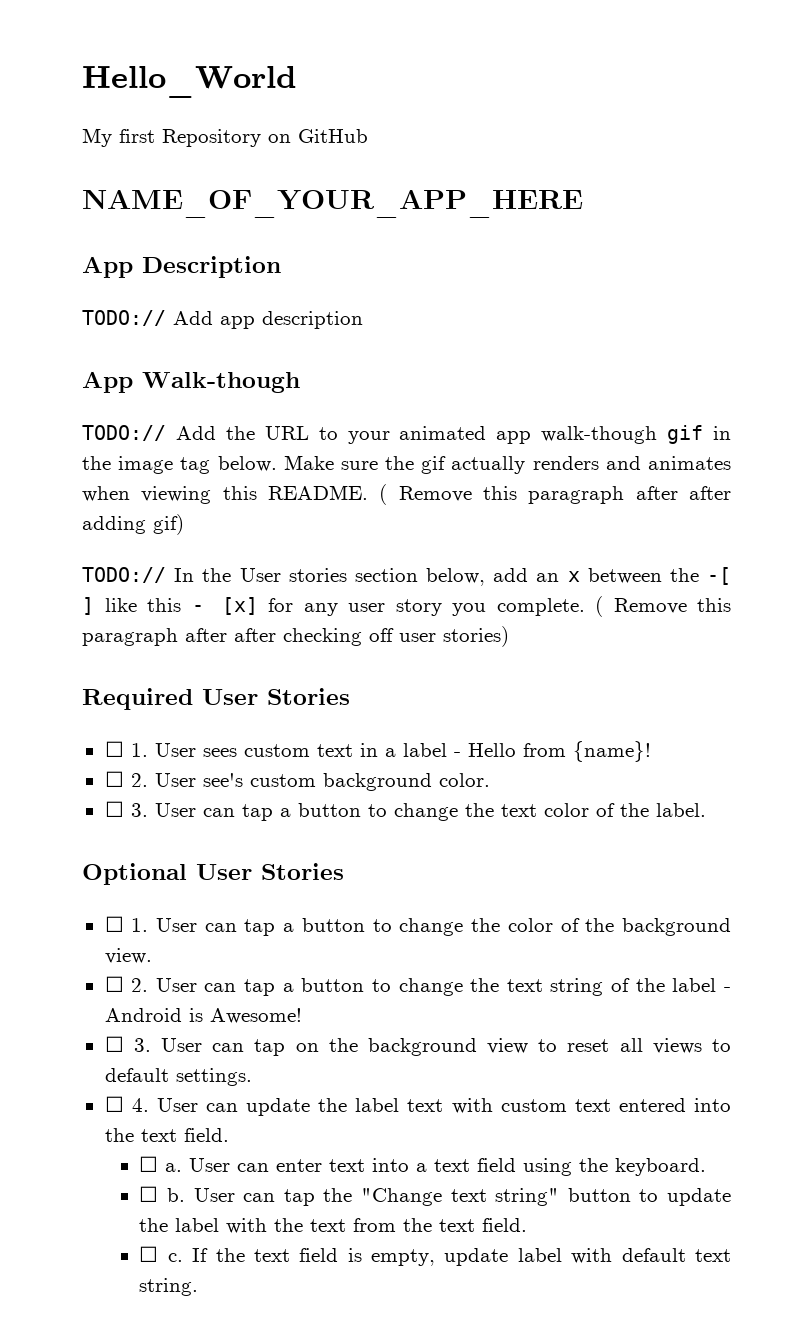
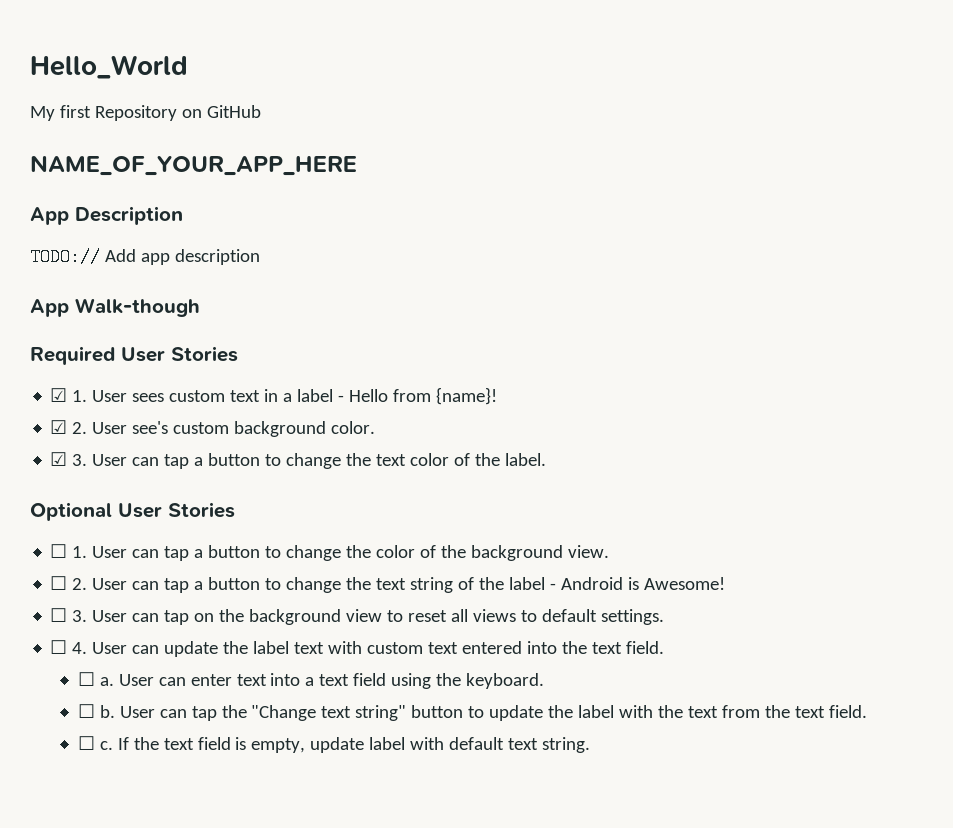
- TODO:// Add the URL to your animated app walk-though gif in the image tag below. Make sure the gif actually renders and animates when viewing this README. ( Remove this paragraph after after adding gif)
- TODO:// In the User stories section below, add an x between the -[ ] like this - [x] for any user story you complete. ( Remove this paragraph after after checking off user stories)
- ☐ 1. User sees custom text in a label - Hello from {name}!
+ ☑ 1. User sees custom text in a label - Hello from {name}!
- ☐ 2. User see's custom background color.
+ ☑ 2. User see's custom background color.
- ☐ 3. User can tap a button to change the text color of the label.
+ ☑ 3. User can tap a button to change the text color of the label.

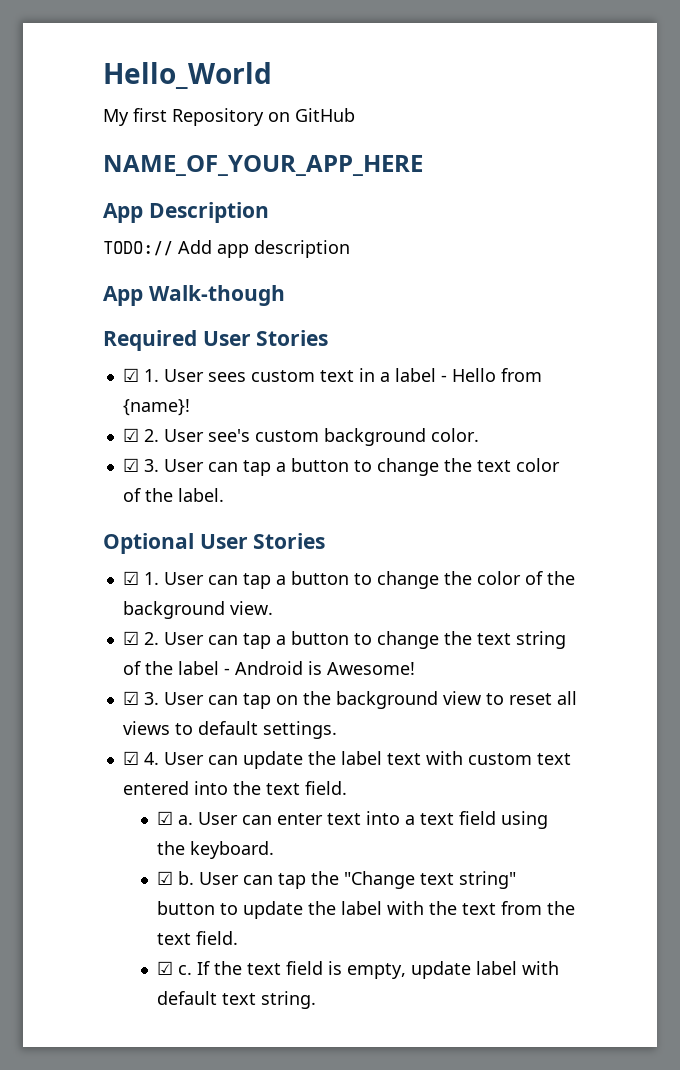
- ☐ 1. User can tap a button to change the color of the background view.
+ ☑ 1. User can tap a button to change the color of the background view.
- ☐ 2. User can tap a button to change the text string of the label - Android is Awesome!
+ ☑ 2. User can tap a button to change the text string of the label - Android is Awesome!
- ☐ 3. User can tap on the background view to reset all views to default settings.
+ ☑ 3. User can tap on the background view to reset all views to default settings.
- ☐ 4. User can update the label text with custom text entered into the text field.
+ ☑ 4. User can update the label text with custom text entered into the text field.
- ☐ a.
+ ☑ a.
- ☐ b.
+ ☑ b.
- ☐ c.
+ ☑ c.

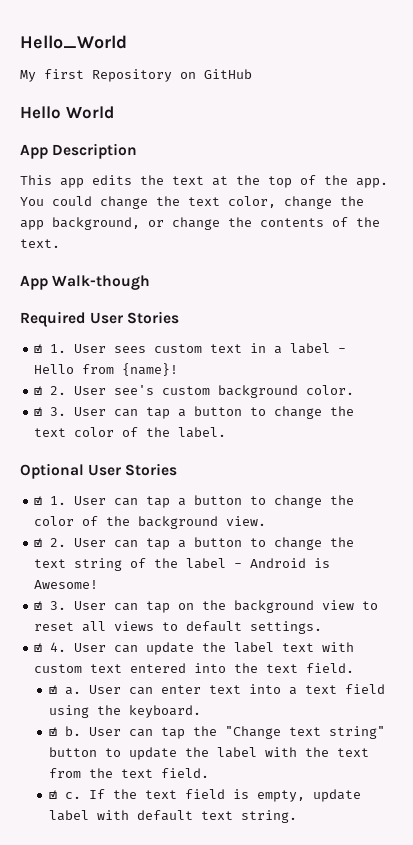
- NAME_OF_YOUR_APP_HERE
+ Hello World
- TODO:// Add app description
+ This app edits the text at the top of the app. You could change the text color, change the app background, or change the contents of the text.

